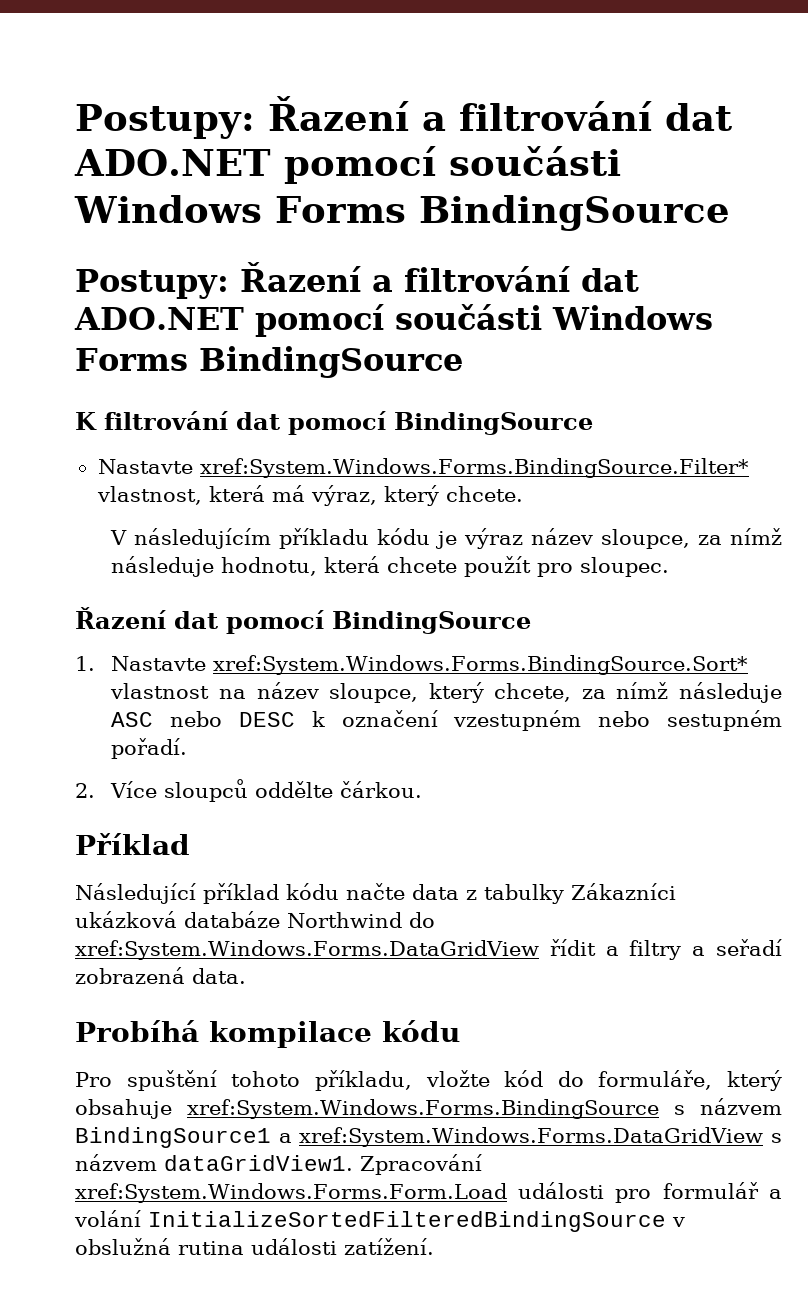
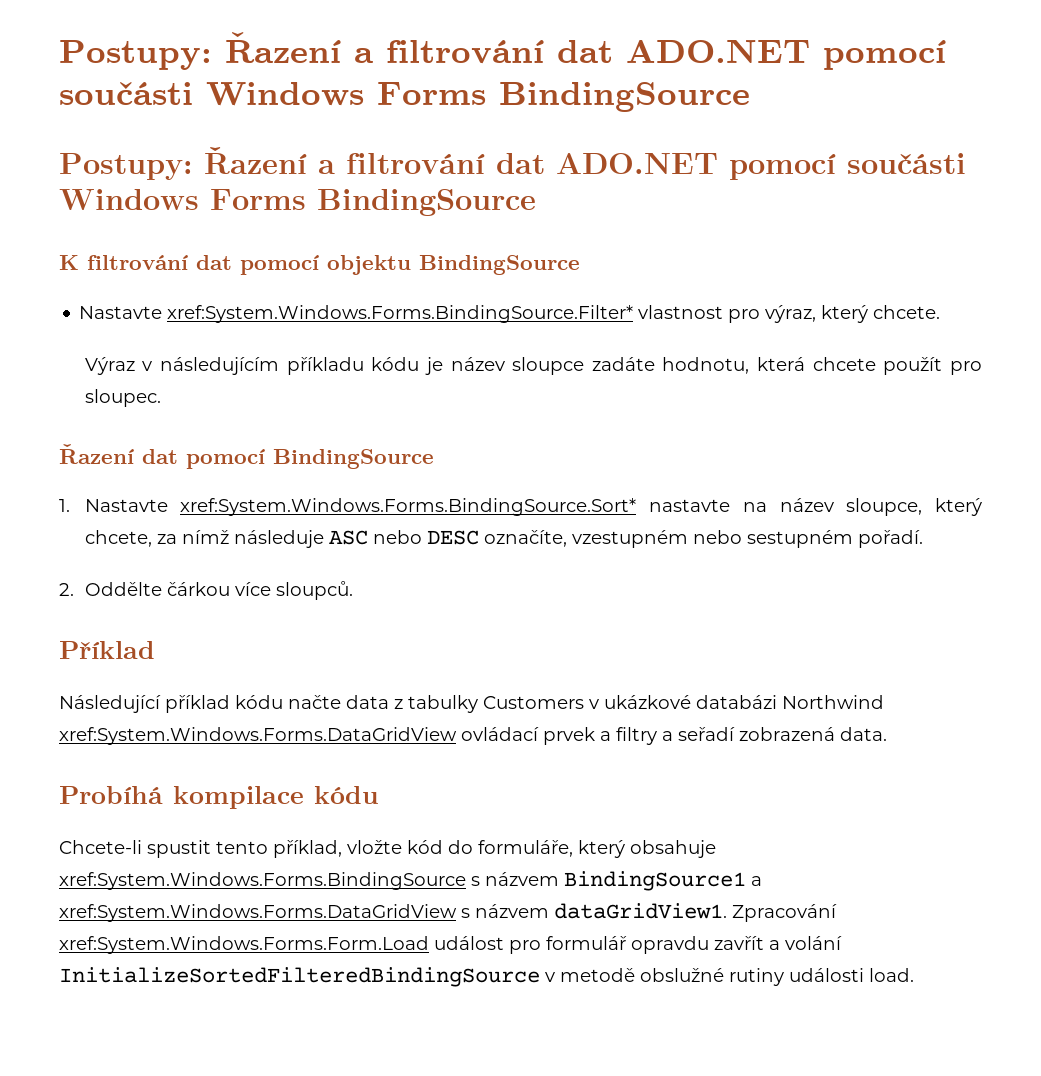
- K filtrování dat pomocí BindingSource
+ K filtrování dat pomocí objektu BindingSource
- Nastavte xref:System.Windows.Forms.BindingSource.Filter* vlastnost, která má výraz, který chcete.
+ Nastavte xref:System.Windows.Forms.BindingSource.Filter* vlastnost pro výraz, který chcete.
- V následujícím příkladu kódu je výraz název sloupce, za nímž následuje hodnotu, která chcete použít pro sloupec.
+ Výraz v následujícím příkladu kódu je název sloupce zadáte hodnotu, která chcete použít pro sloupec.
- 1. Nastavte xref:System.Windows.Forms.BindingSource.Sort* vlastnost na název sloupce, který chcete, za nímž následuje ASC nebo DESC k označení vzestupném nebo sestupném pořadí.
+ 1. Nastavte xref:System.Windows.Forms.BindingSource.Sort* nastavte na název sloupce, který chcete, za nímž následuje ASC nebo DESC označíte, vzestupném nebo sestupném pořadí.
- 2. Více sloupců oddělte čárkou.
+ 2. Oddělte čárkou více sloupců.
- Následující příklad kódu načte data z tabulky Zákazníci ukázková databáze Northwind do xref:System.Windows.Forms.DataGridView řídit a filtry a seřadí zobrazená data.
+ Následující příklad kódu načte data z tabulky Customers v ukázkové databázi Northwind xref:System.Windows.Forms.DataGridView ovládací prvek a filtry a seřadí zobrazená data.
- Pro spuštění tohoto příkladu, vložte kód do formuláře, který obsahuje xref:System.Windows.Forms.BindingSource s názvem BindingSource1 a xref:System.Windows.Forms.DataGridView s názvem dataGridView1.
+ Chcete-li spustit tento příklad, vložte kód do formuláře, který obsahuje xref:System.Windows.Forms.BindingSource s názvem BindingSource1 a xref:System.Windows.Forms.DataGridView s názvem dataGridView1.
- Zpracování xref:System.Windows.Forms.Form.Load události pro formulář a volání InitializeSortedFilteredBindingSource v obslužná rutina události zatížení.
+ Zpracování xref:System.Windows.Forms.Form.Load událost pro formulář opravdu zavřít a volání InitializeSortedFilteredBindingSource v metodě obslužné rutiny události load.

